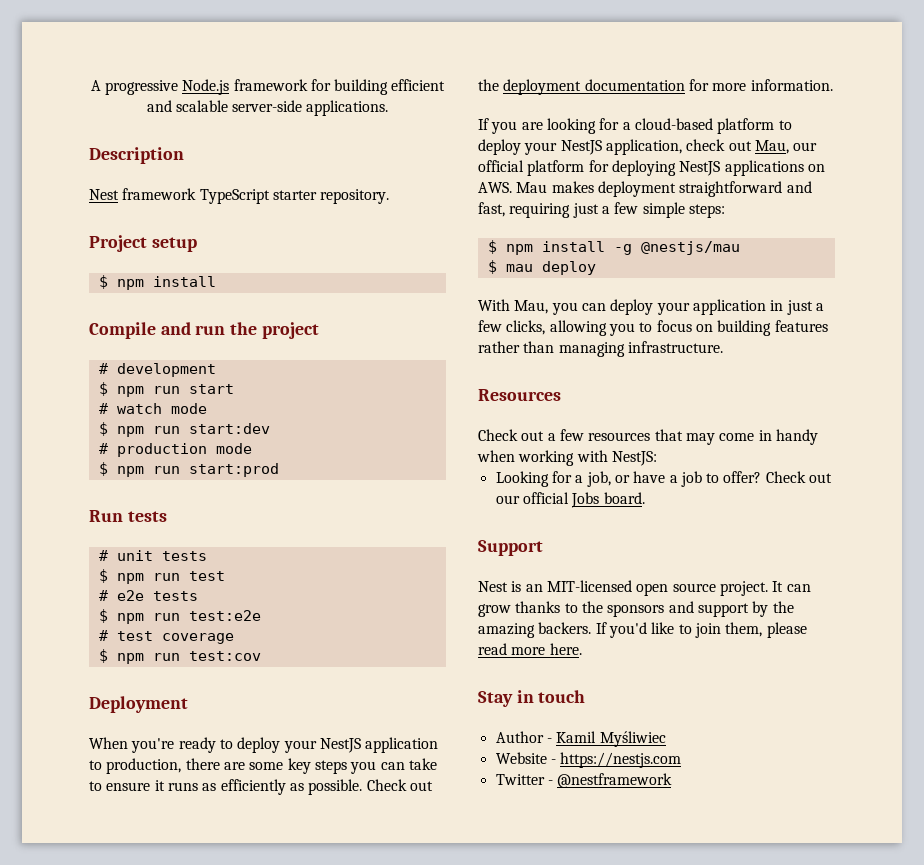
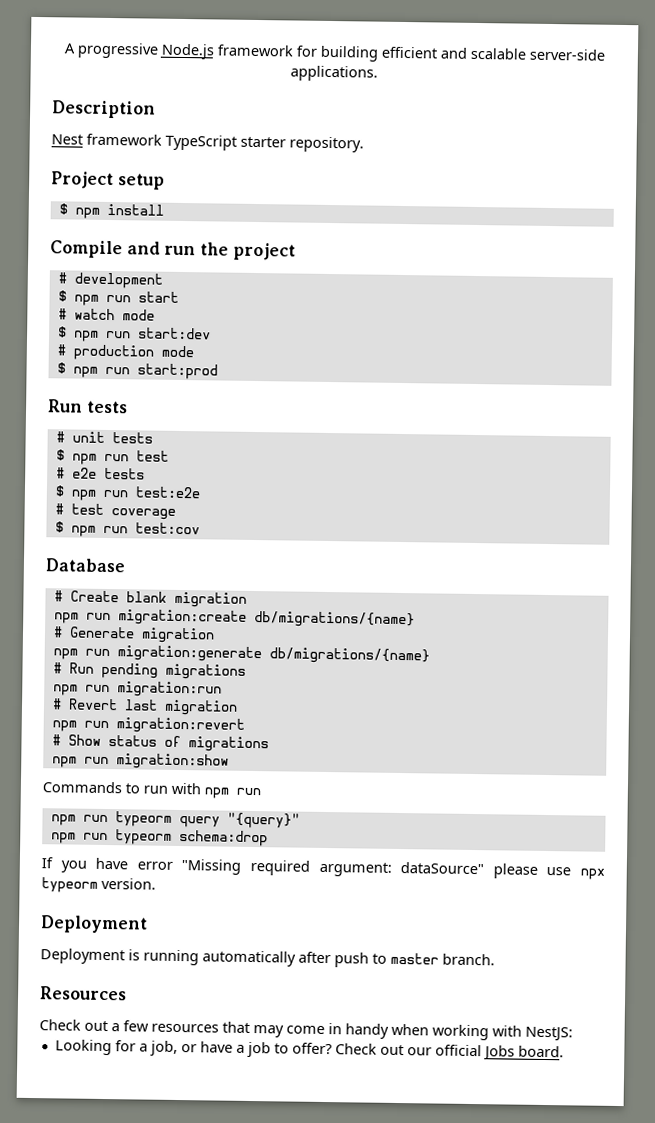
+ Database
+ # Create blank migration
+ npm run migration:create db/migrations/{name}
+ # Generate migration
+ npm run migration:generate db/migrations/{name}
+ # Run pending migrations
+ npm run migration:run
+ # Revert last migration
+ npm run migration:revert
+ # Show status of migrations
+ npm run migration:show
+ Commands to run with npm run
+ npm run typeorm query "{query}"
+ npm run typeorm schema:drop
+ If you have error "Missing required argument: dataSource" please use npx typeorm version.
  Deployment
- When you're ready to deploy your NestJS application to production, there are some key steps you can take to ensure it runs as efficiently as possible. Check out the deployment documentation for more information.
- If you are looking for a cloud-based platform to deploy your NestJS application, check out Mau, our official platform for deploying NestJS applications on AWS. Mau makes deployment straightforward and fast, requiring just a few simple steps:
- $ npm install -g @nestjs/mau
- $ mau deploy
- With Mau, you can deploy your application in just a few clicks, allowing you to focus on building features rather than managing infrastructure.
+ Deployment is running automatically after push to master branch.
- Support
- Nest is an MIT-licensed open source project. It can grow thanks to the sponsors and support by the amazing backers. If you'd like to join them, please read more here.
- Stay in touch
- Author - Kamil Myśliwiec
- Website - https://nestjs.com
- Twitter - @nestframework

